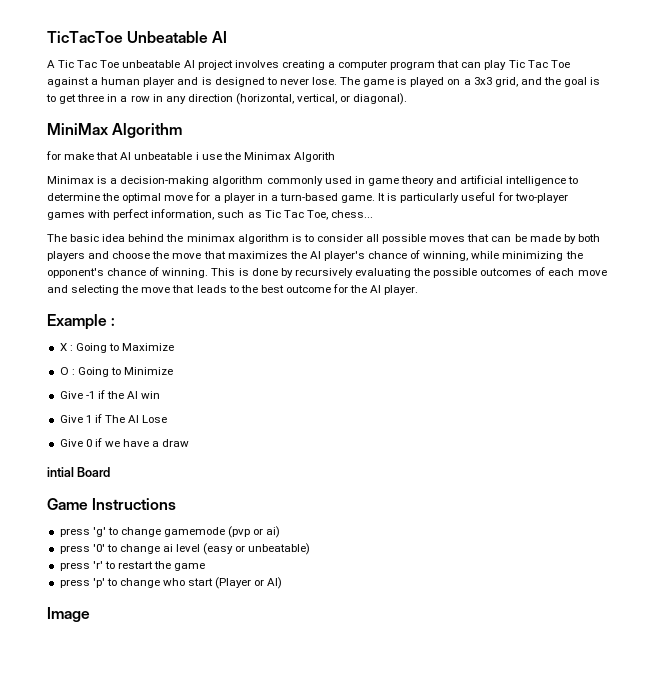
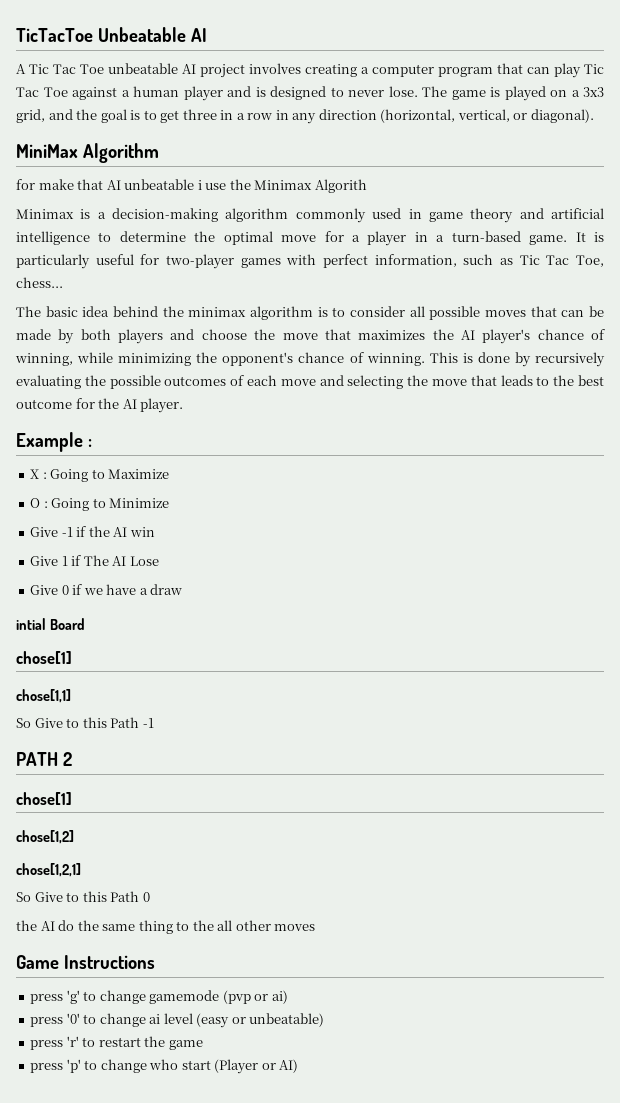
  intial Board
+ chose[1]
+ chose[1,1]
+ So Give to this Path -1
+ PATH 2
+ chose[1]
+ chose[1,2]
+ chose[1,2,1]
+ So Give to this Path 0
+ the AI do the same thing to the all other moves
- Image

